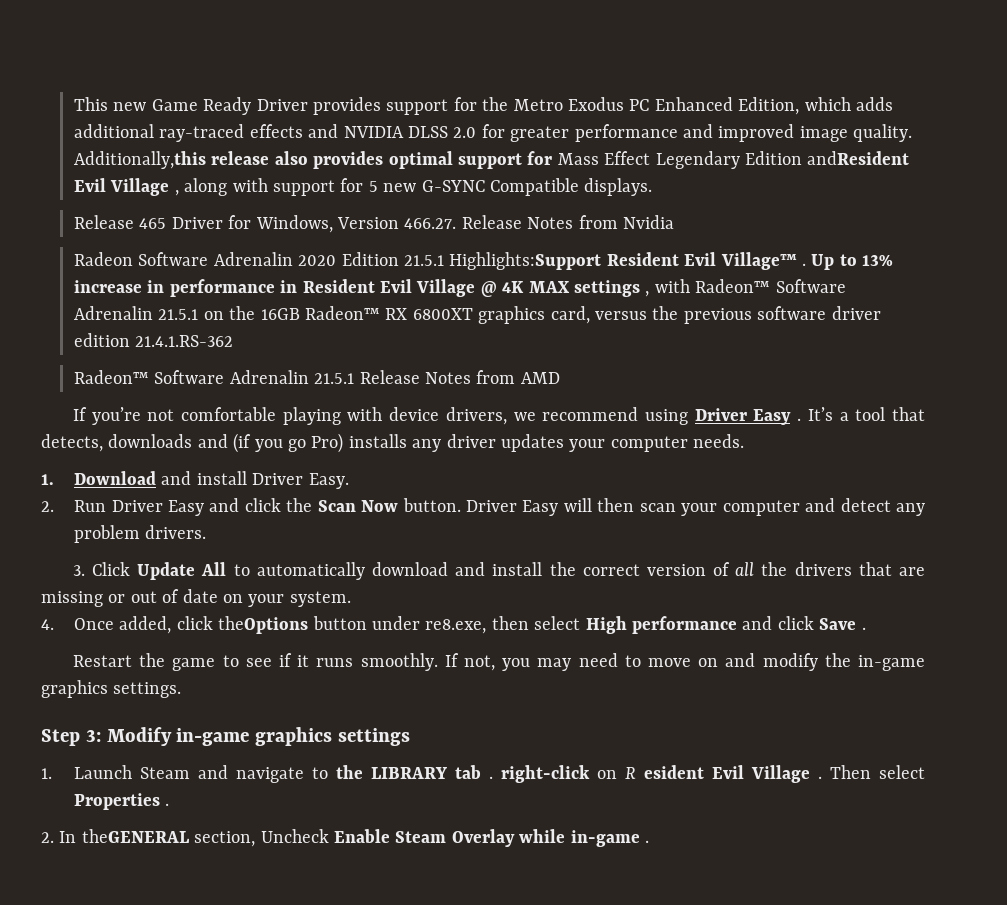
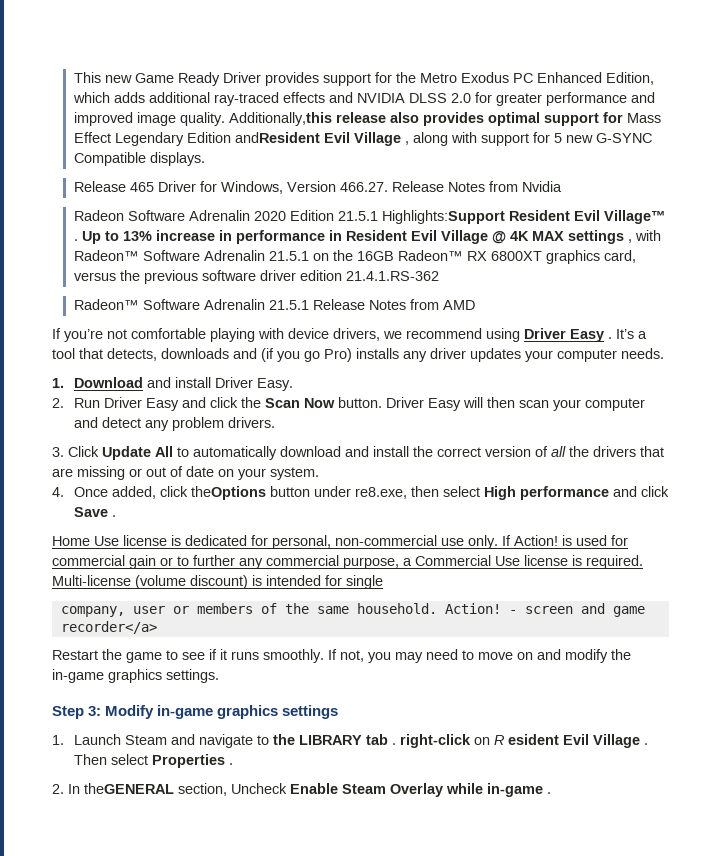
+ Home Use license is dedicated for personal, non-commercial use only. If Action! is used for commercial gain or to further any commercial purpose, a Commercial Use license is required. Multi-license (volume discount) is intended for single
+ company, user or members of the same household. Action! - screen and game recorder</a>

